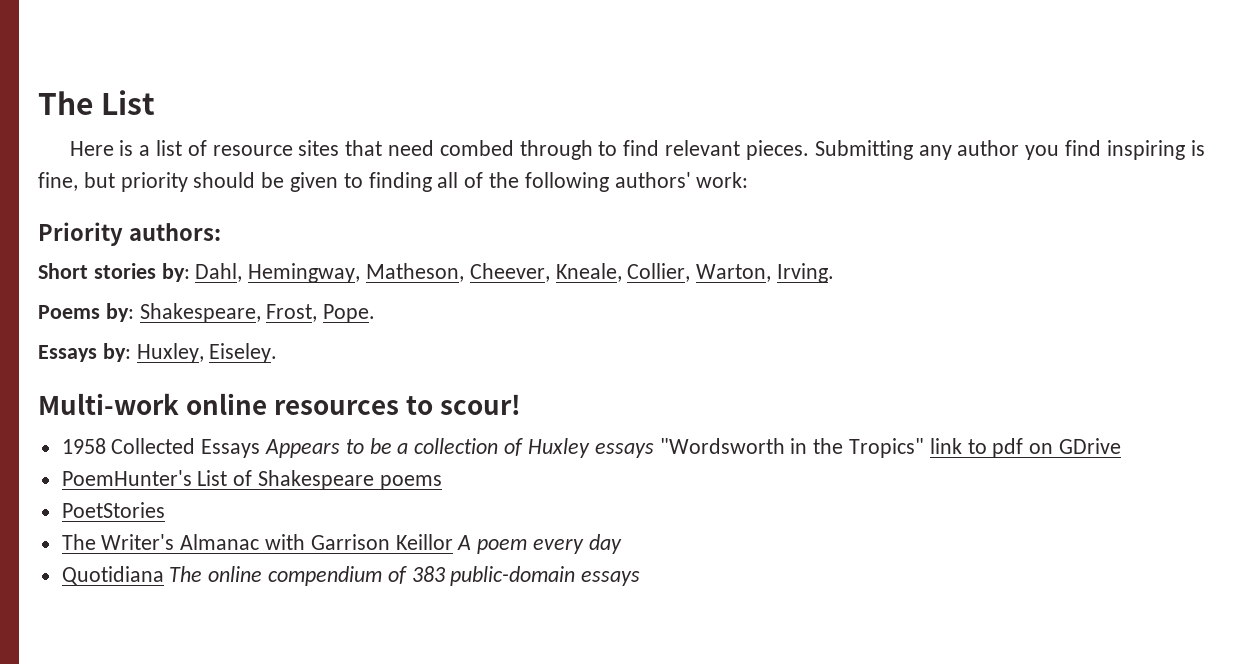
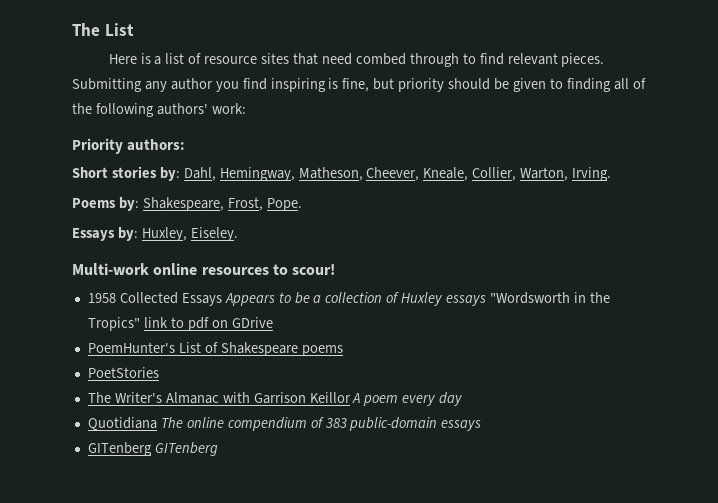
+ GITenberg GITenberg

